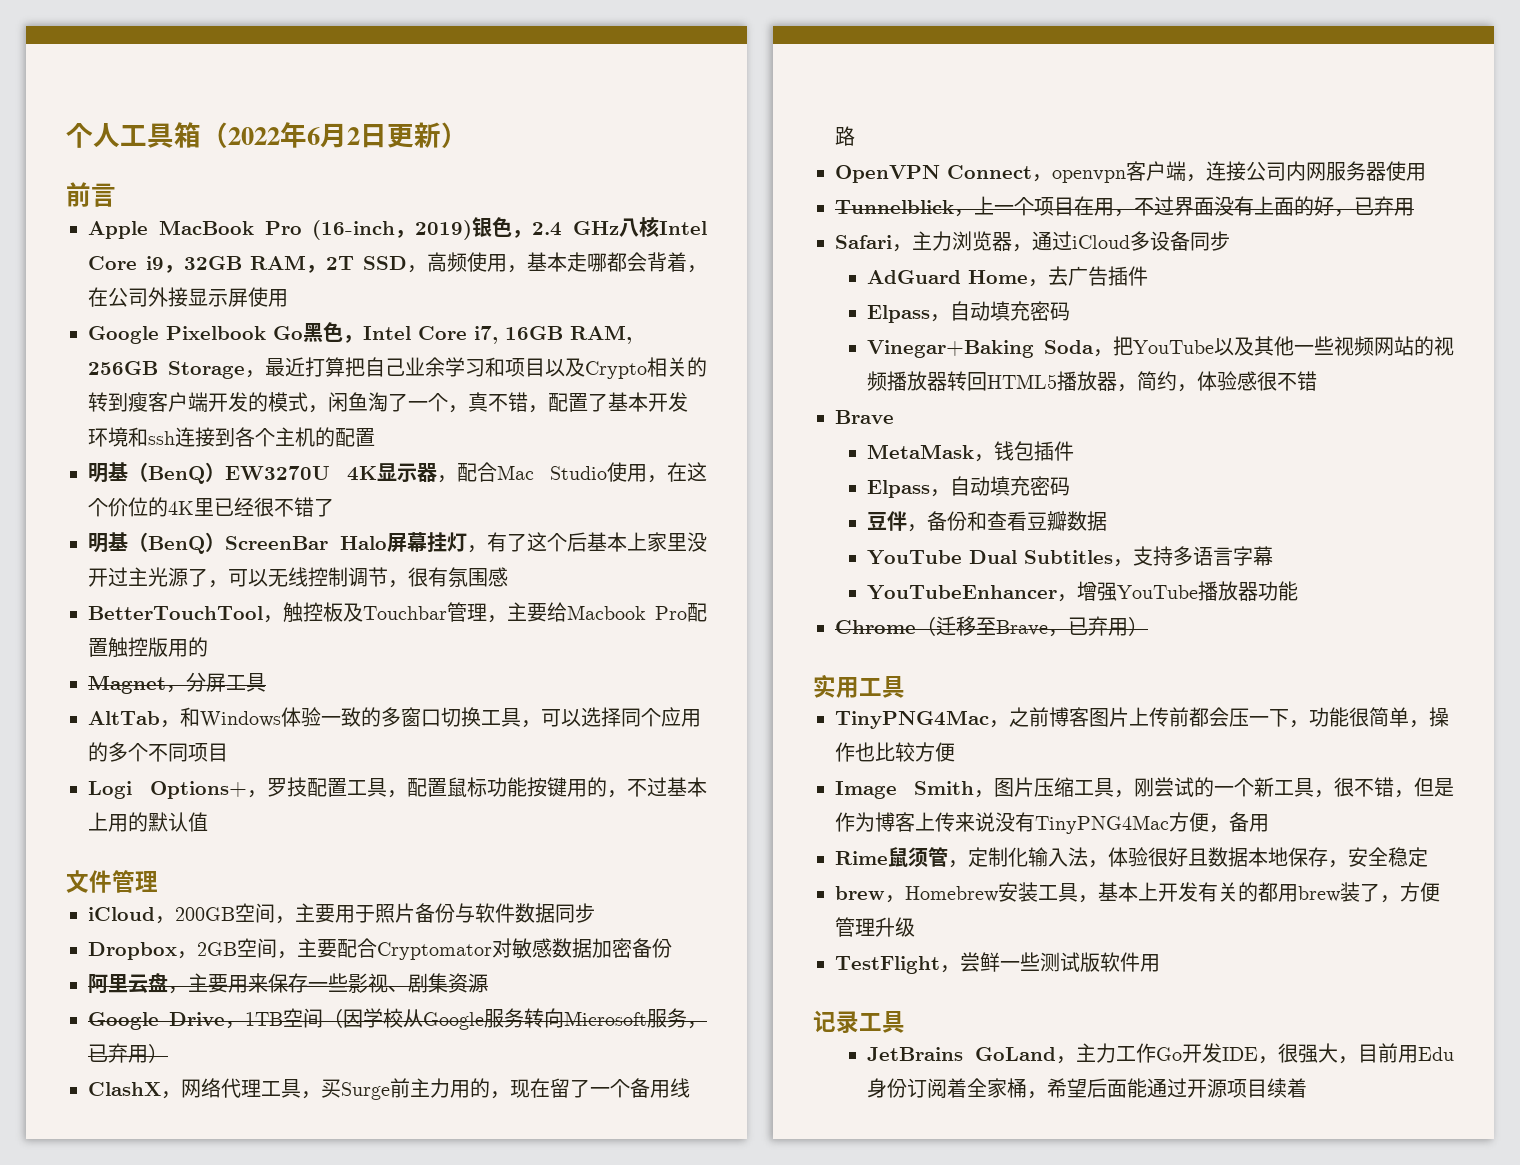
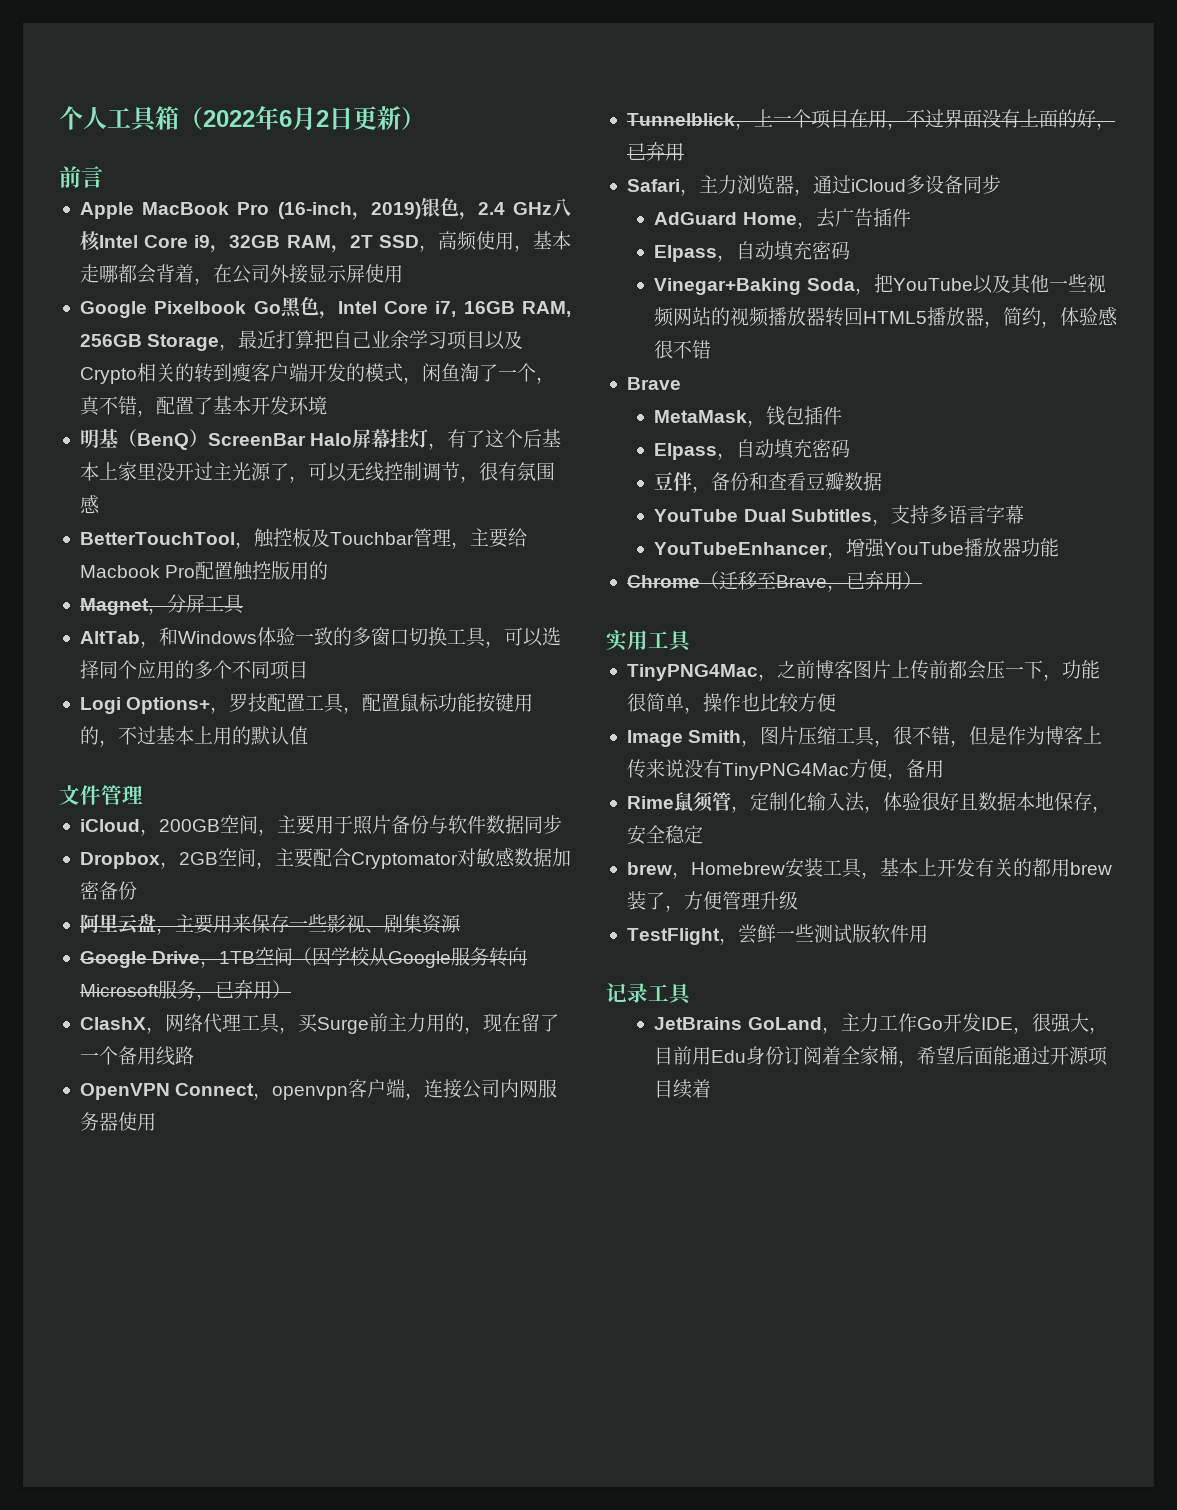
- Google Pixelbook Go黑色，Intel Core i7, 16GB RAM, 256GB Storage，最近打算把自己业余学习和项目以及Crypto相关的转到瘦客户端开发的模式，闲鱼淘了一个，真不错，配置了基本开发环境和ssh连接到各个主机的配置
- 明基（BenQ）EW3270U 4K显示器，配合Mac Studio使用，在这个价位的4K里已经很不错了
+ Google Pixelbook Go黑色，Intel Core i7, 16GB RAM, 256GB Storage，最近打算把自己业余学习项目以及Crypto相关的转到瘦客户端开发的模式，闲鱼淘了一个，真不错，配置了基本开发环境
- Image Smith，图片压缩工具，刚尝试的一个新工具，很不错，但是作为博客上传来说没有TinyPNG4Mac方便，备用
+ Image Smith，图片压缩工具，很不错，但是作为博客上传来说没有TinyPNG4Mac方便，备用

